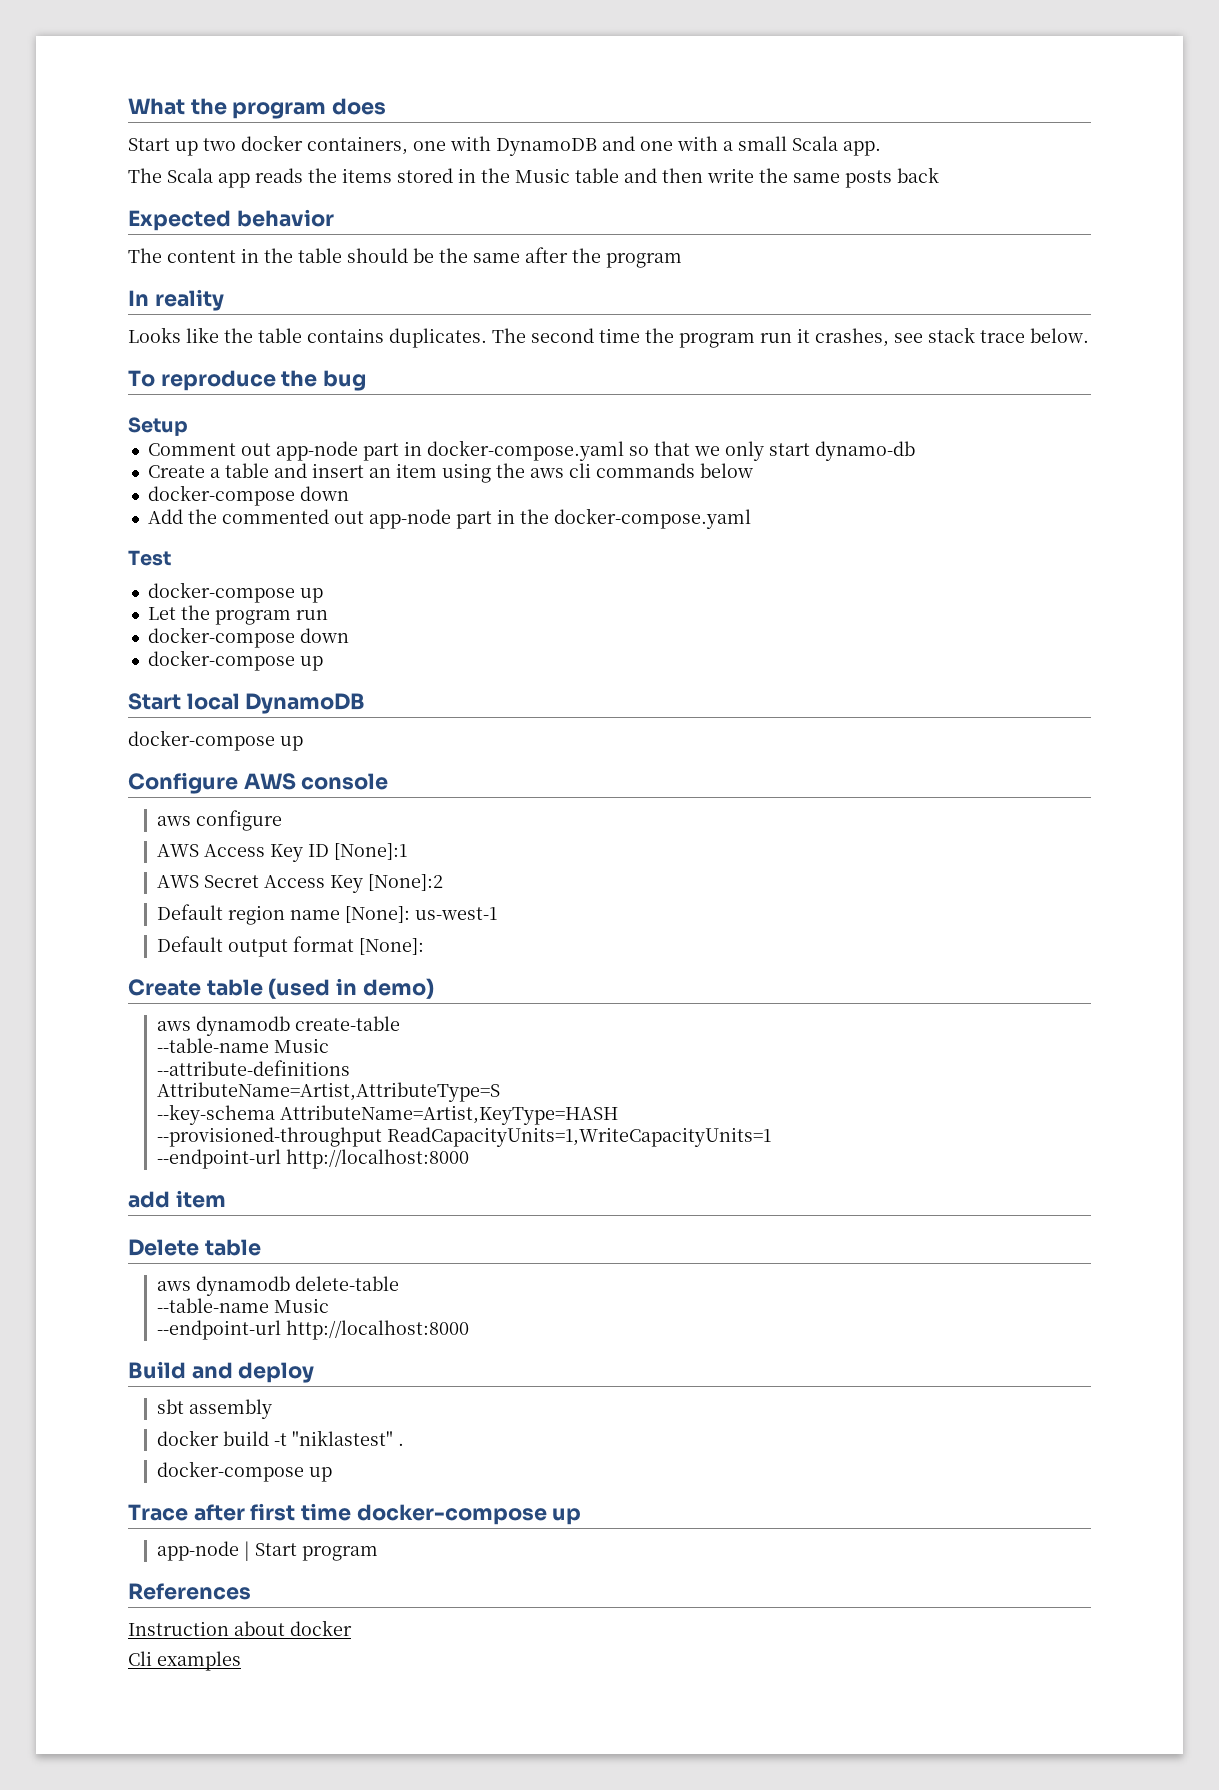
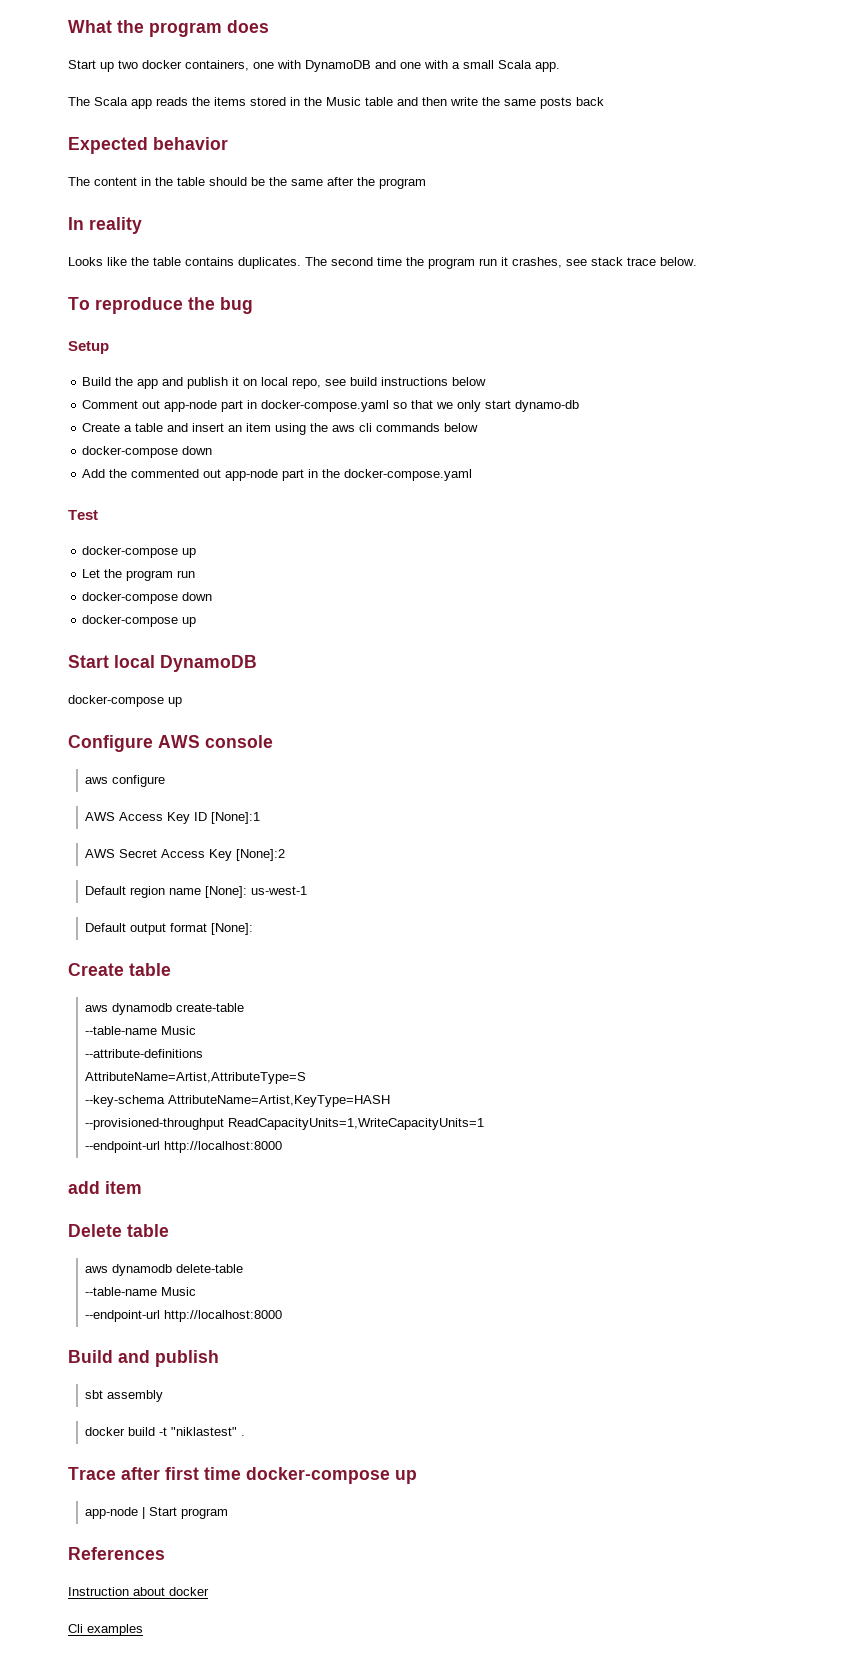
+ Build the app and publish it on local repo, see build instructions below
- Create table (used in demo)
+ Create table
- Build and deploy
+ Build and publish
  docker build -t "niklastest" .
- docker-compose up

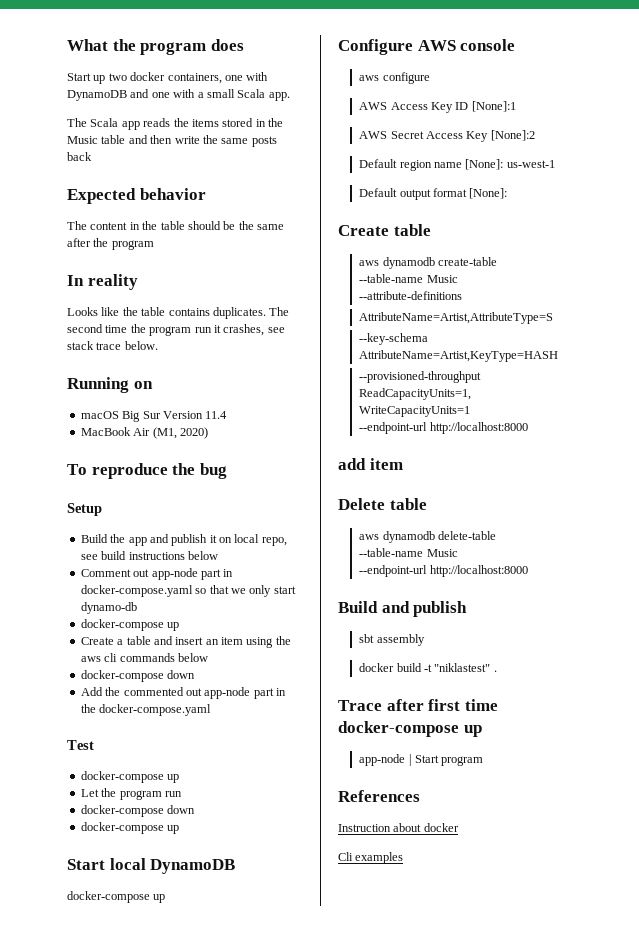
+ Running on
+ macOS Big Sur Version 11.4
+ MacBook Air (M1, 2020)
  Comment out app-node part in docker-compose.yaml so that we only start dynamo-db
+ docker-compose up

